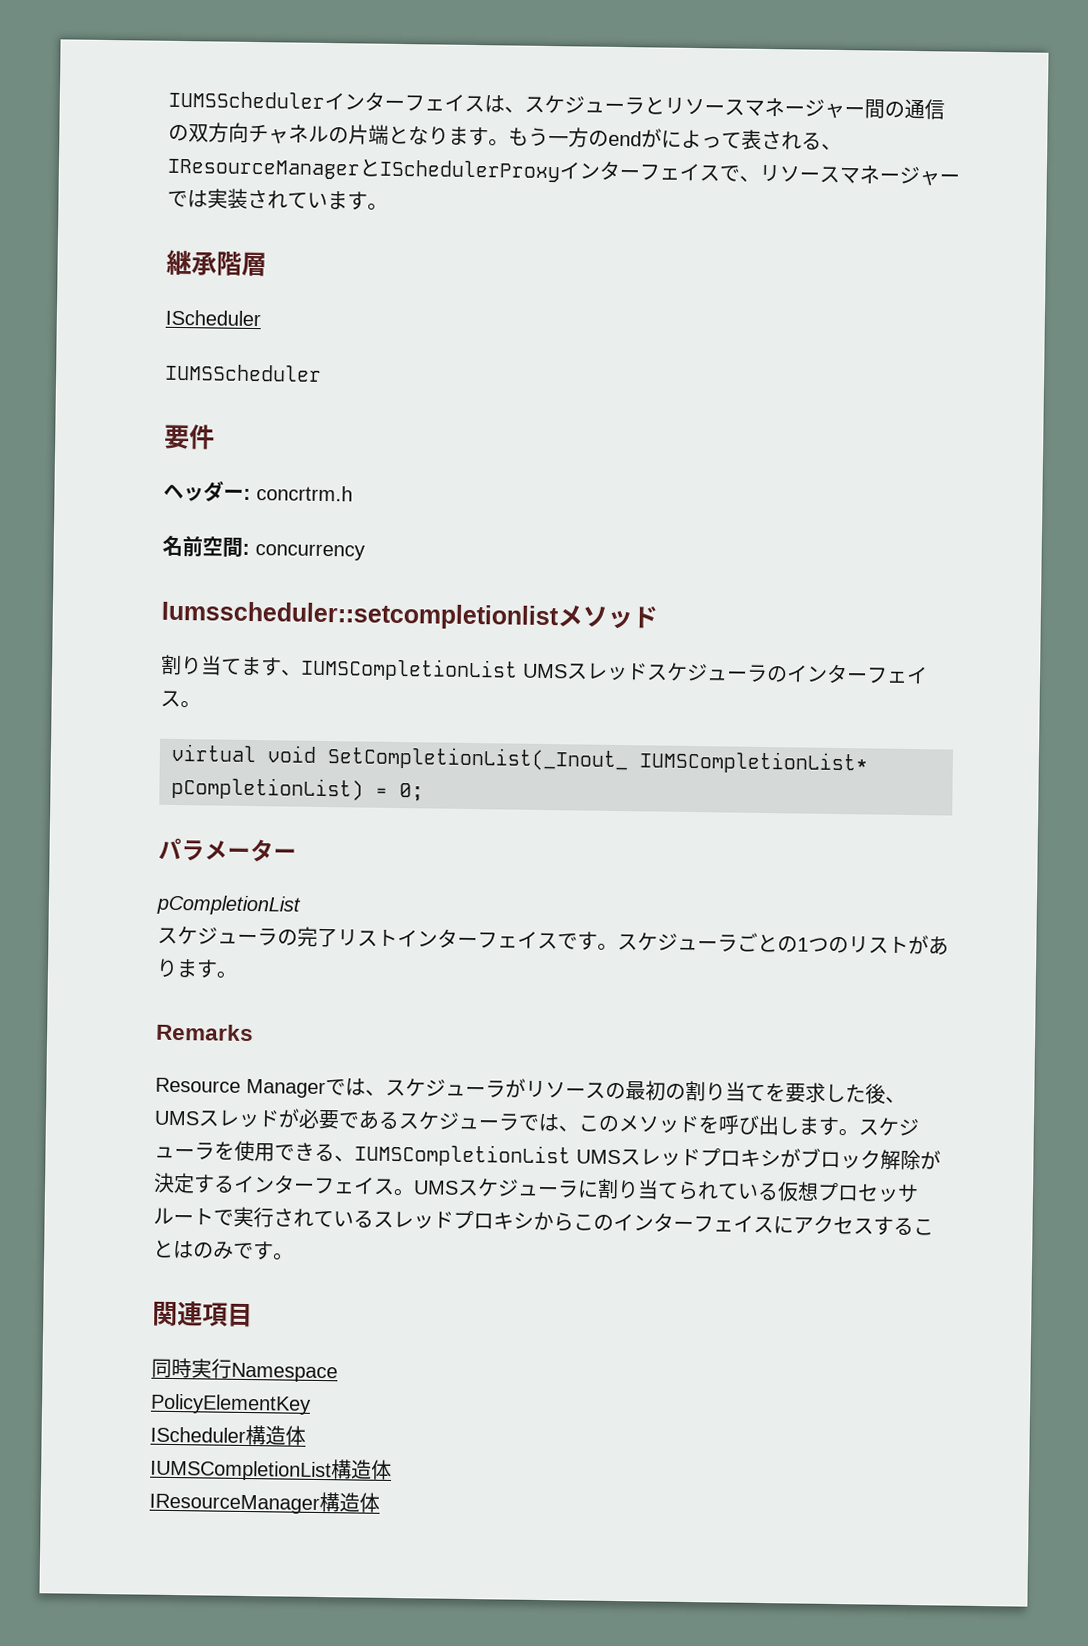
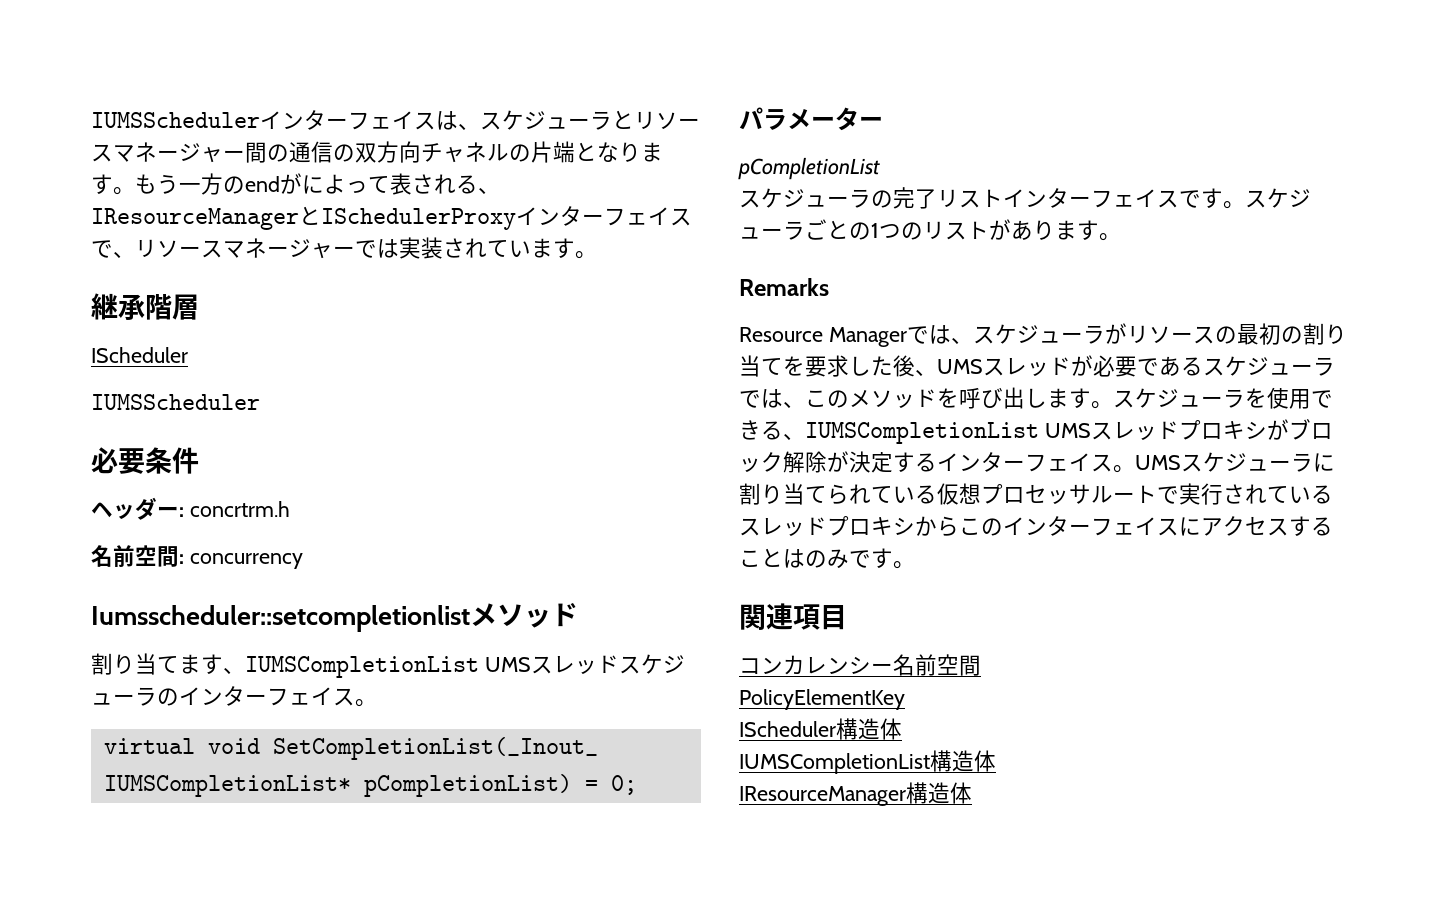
- 要件
+ 必要条件
- 同時実行Namespace
+ コンカレンシー名前空間

